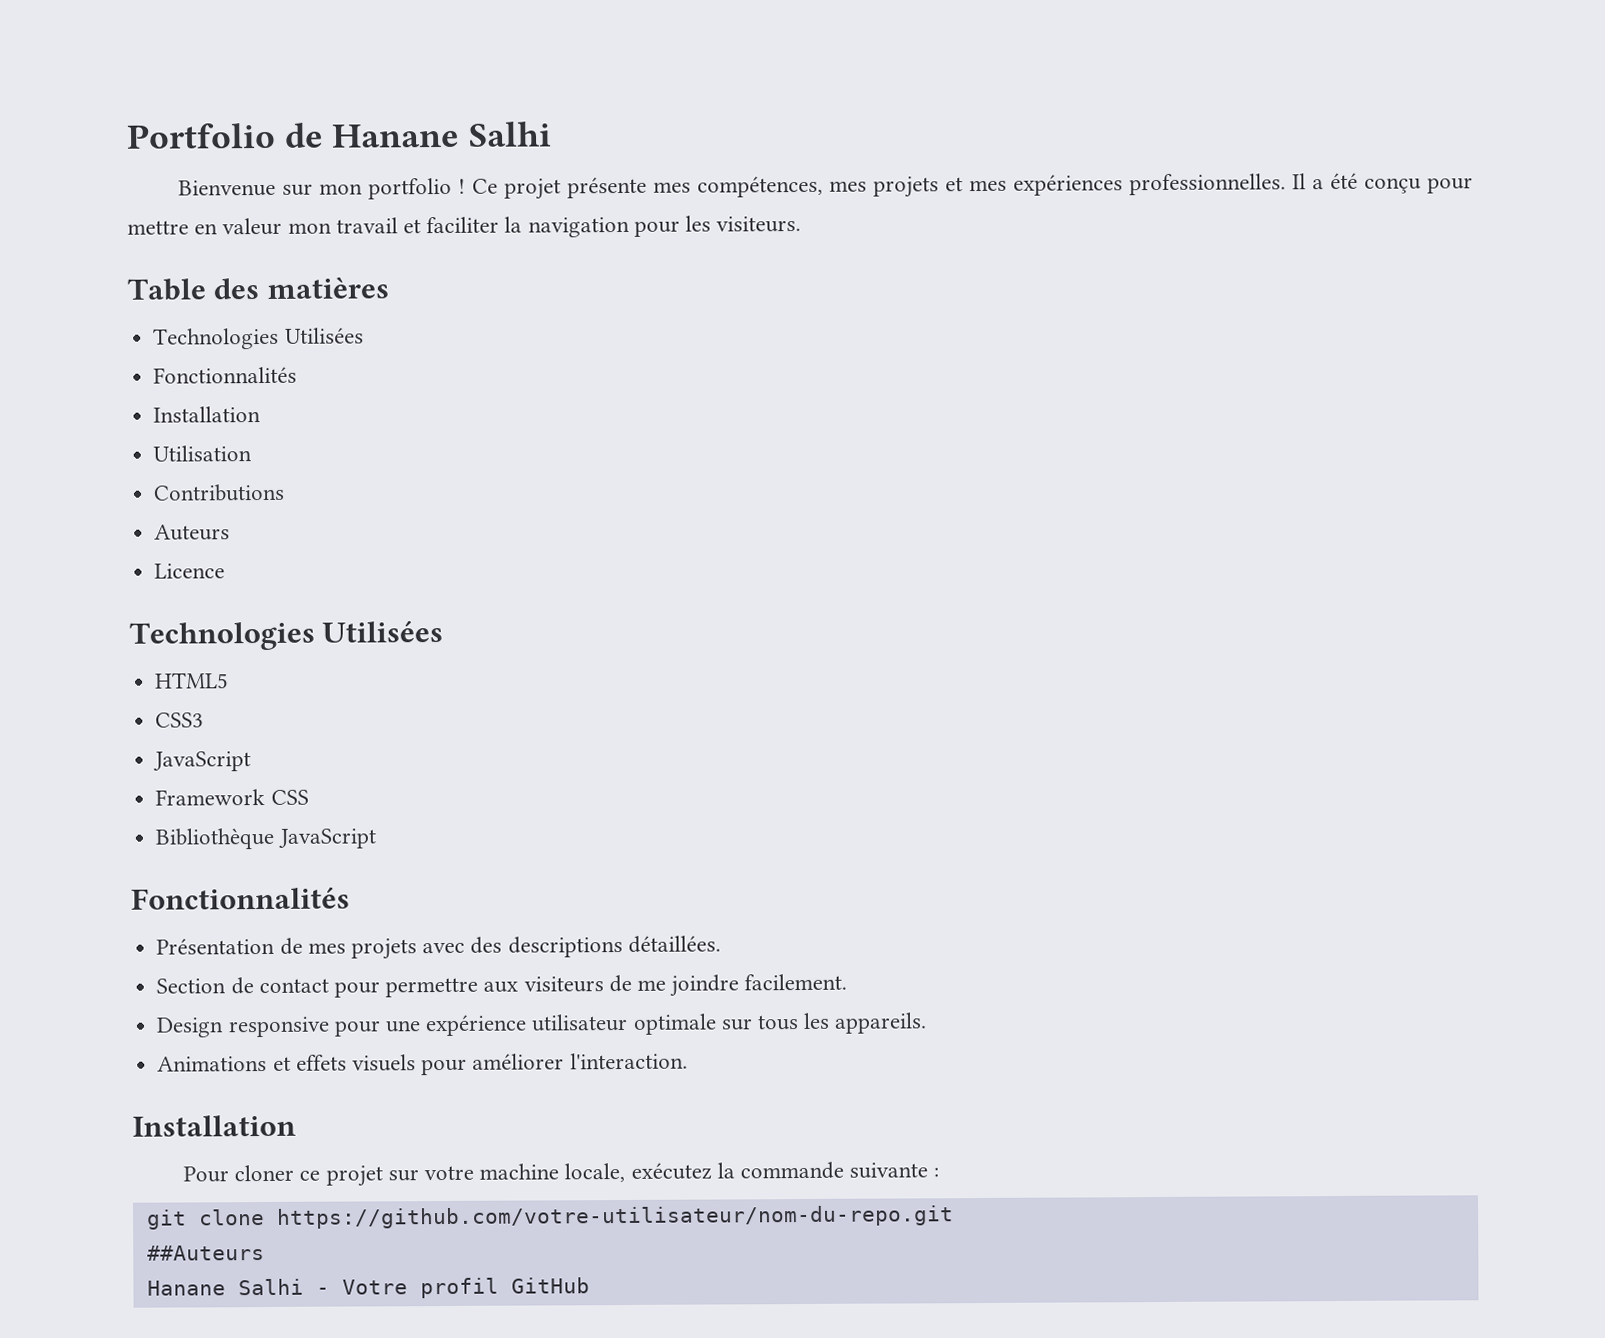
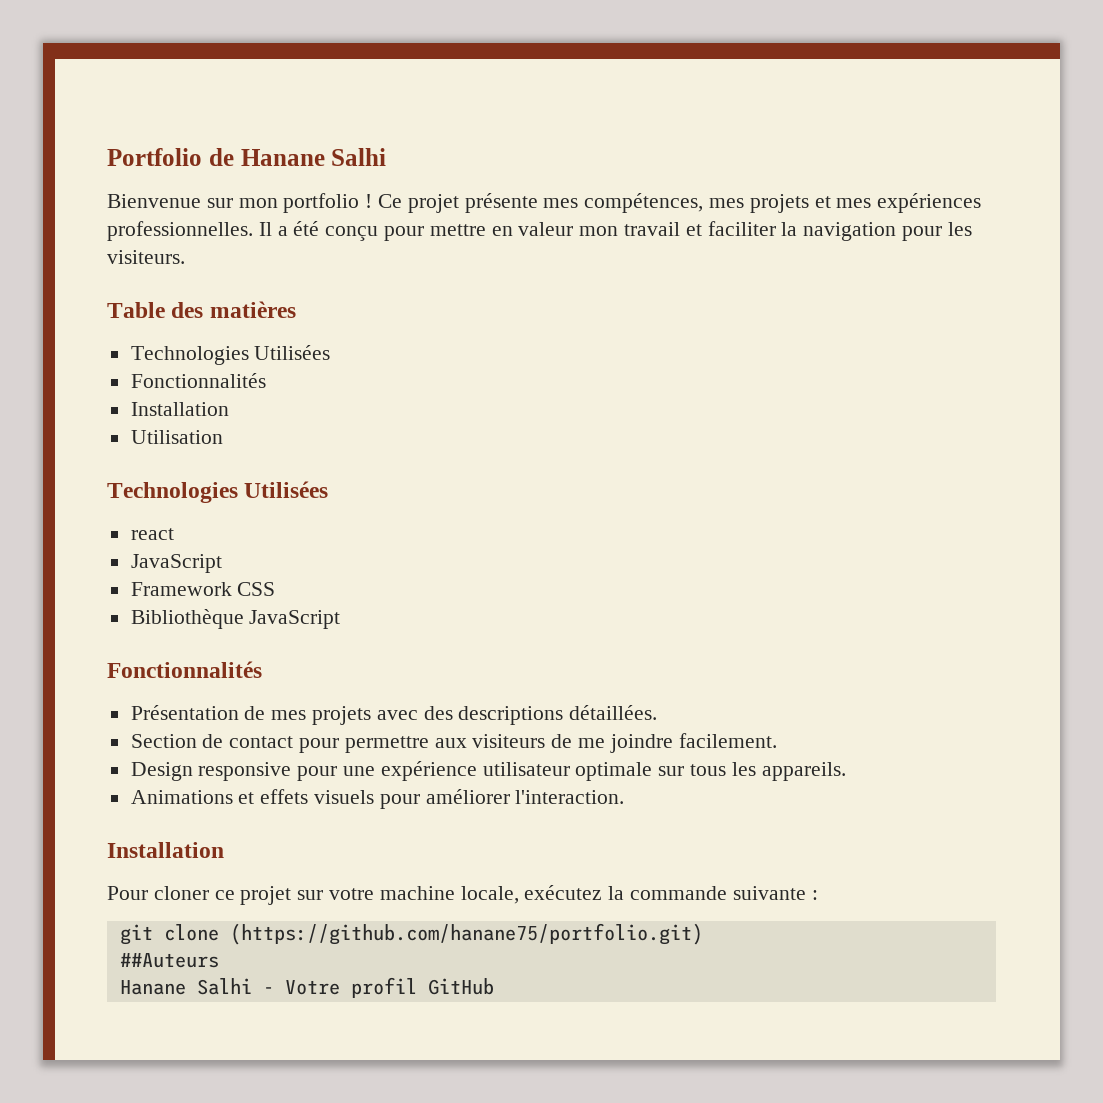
  Utilisation
- Contributions
- Auteurs
- Licence
  Technologies Utilisées
- HTML5
- CSS3
+ react
- git clone https://github.com/votre-utilisateur/nom-du-repo.git
+ git clone (https://github.com/hanane75/portfolio.git)

